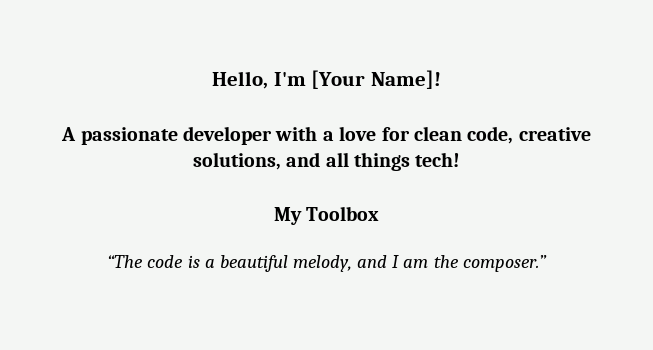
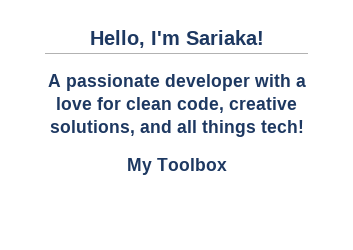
- Hello, I'm [Your Name]!
+ Hello, I'm Sariaka!
- “The code is a beautiful melody, and I am the composer.”

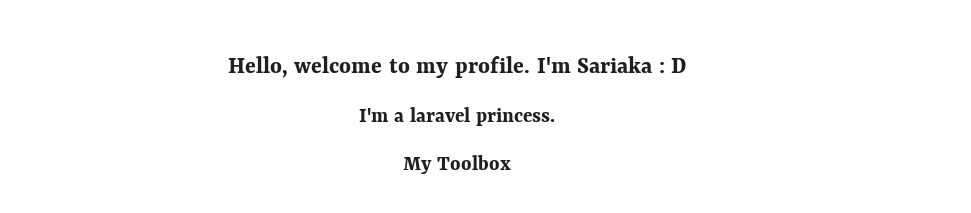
- Hello, I'm Sariaka!
- A passionate developer with a love for clean code, creative solutions, and all things tech!
+ Hello, welcome to my profile. I'm Sariaka : D
+ I'm a laravel princess.

